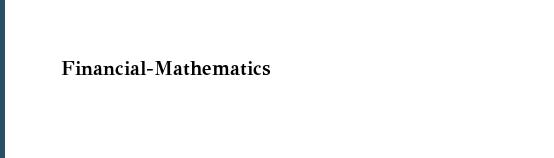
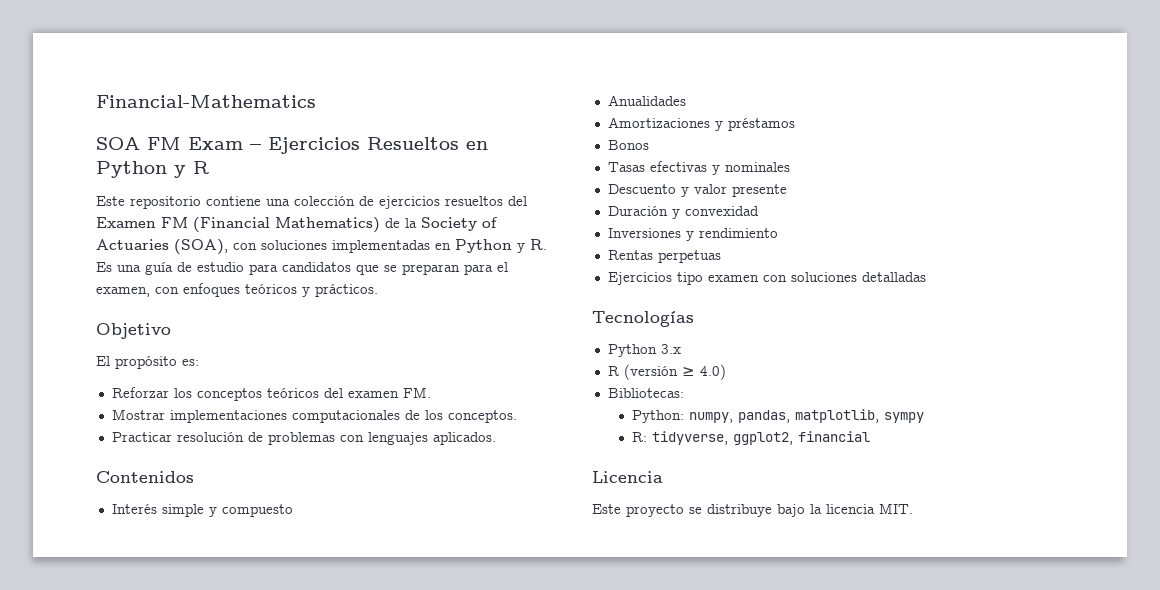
+ SOA FM Exam – Ejercicios Resueltos en Python y R
+ Este repositorio contiene una colección de ejercicios resueltos del Examen FM (Financial Mathematics) de la Society of Actuaries (SOA), con soluciones implementadas en Python y R. Es una guía de estudio para candidatos que se preparan para el examen, con enfoques teóricos y prácticos.
+ Objetivo
+ El propósito es:
+ Reforzar los conceptos teóricos del examen FM.
+ Mostrar implementaciones computacionales de los conceptos.
+ Practicar resolución de problemas con lenguajes aplicados.
+ Contenidos
+ Interés simple y compuesto
+ Anualidades
+ Amortizaciones y préstamos
+ Bonos
+ Tasas efectivas y nominales
+ Descuento y valor presente
+ Duración y convexidad
+ Inversiones y rendimiento
+ Rentas perpetuas
+ Ejercicios tipo examen con soluciones detalladas
+ Tecnologías
+ Python 3.x
+ R (versión ≥ 4.0)
+ Bibliotecas:
+ Python: numpy, pandas, matplotlib, sympy
+ R: tidyverse, ggplot2, financial
+ Licencia
+ Este proyecto se distribuye bajo la licencia MIT.

